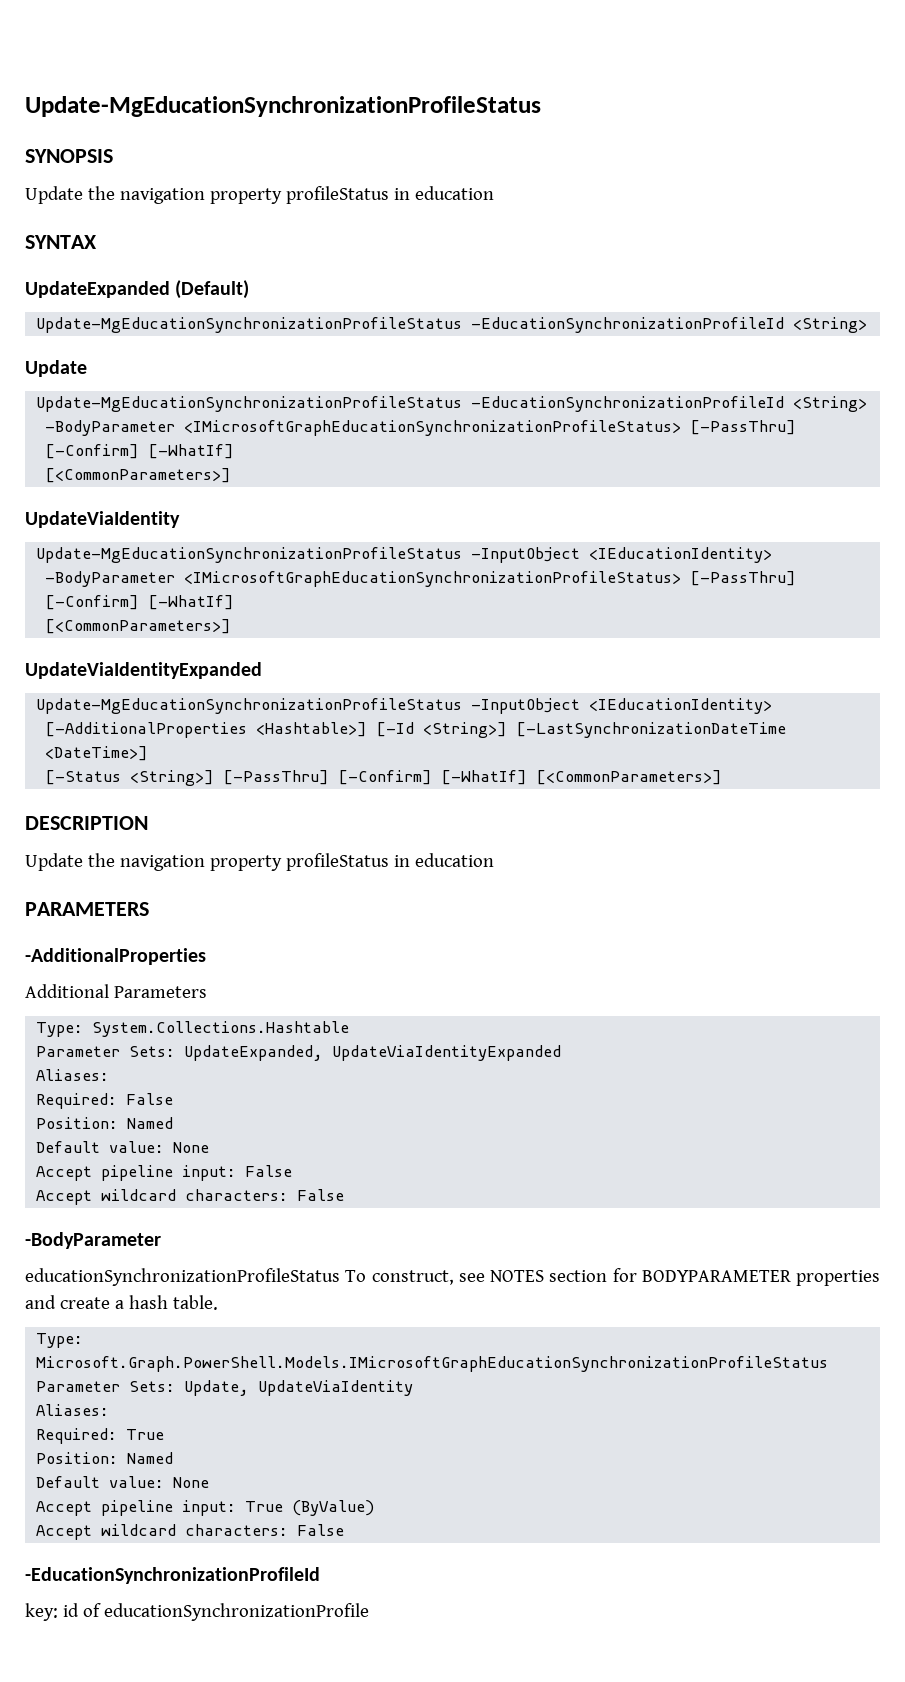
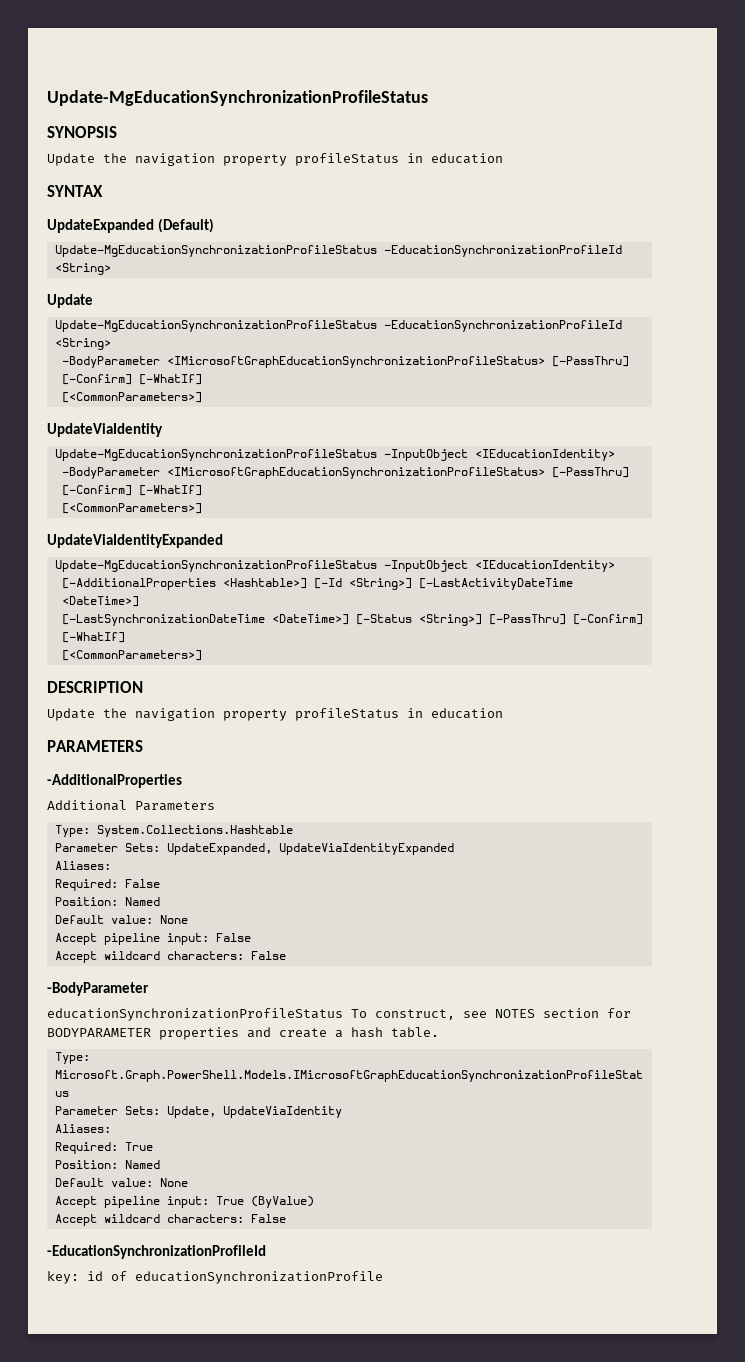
- [-AdditionalProperties <Hashtable>] [-Id <String>] [-LastSynchronizationDateTime <DateTime>]
- [-Status <String>] [-PassThru] [-Confirm] [-WhatIf] [<CommonParameters>]
+ [-AdditionalProperties <Hashtable>] [-Id <String>] [-LastActivityDateTime <DateTime>]
+ [-LastSynchronizationDateTime <DateTime>] [-Status <String>] [-PassThru] [-Confirm] [-WhatIf]
+ [<CommonParameters>]

